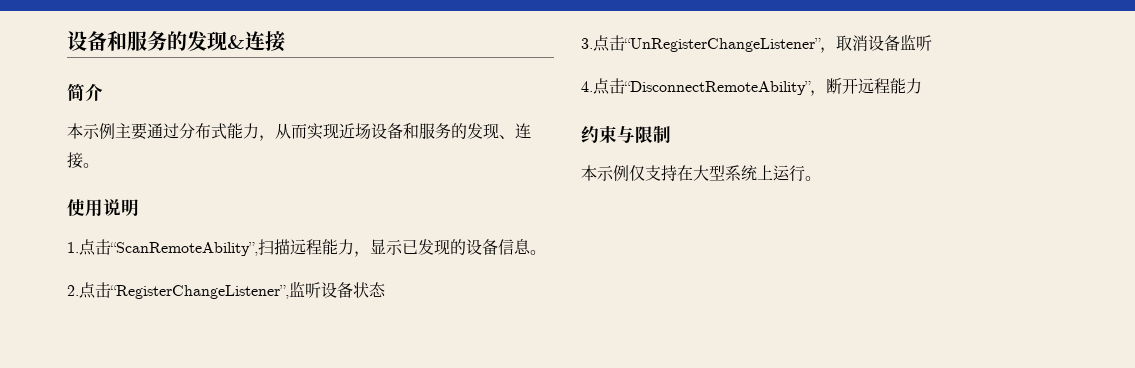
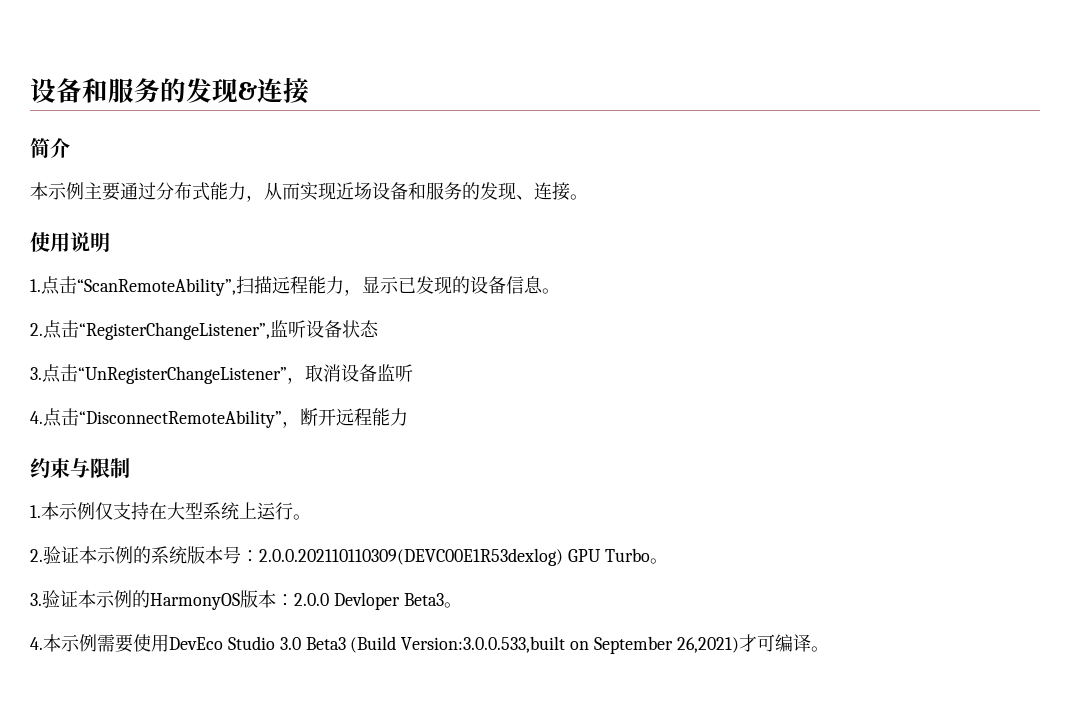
- 本示例仅支持在大型系统上运行。
+ 1.本示例仅支持在大型系统上运行。
+ 2.验证本示例的系统版本号：2.0.0.202110110309(DEVC00E1R53dexlog) GPU Turbo。
+ 3.验证本示例的HarmonyOS版本：2.0.0 Devloper Beta3。
+ 4.本示例需要使用DevEco Studio 3.0 Beta3 (Build Version:3.0.0.533,built on September 26,2021)才可编译。

